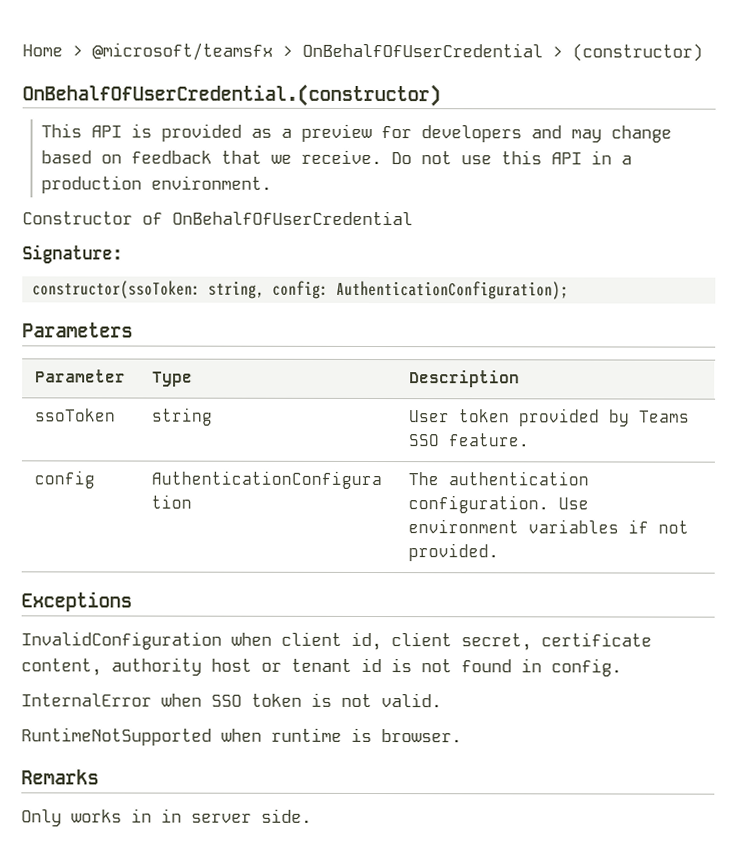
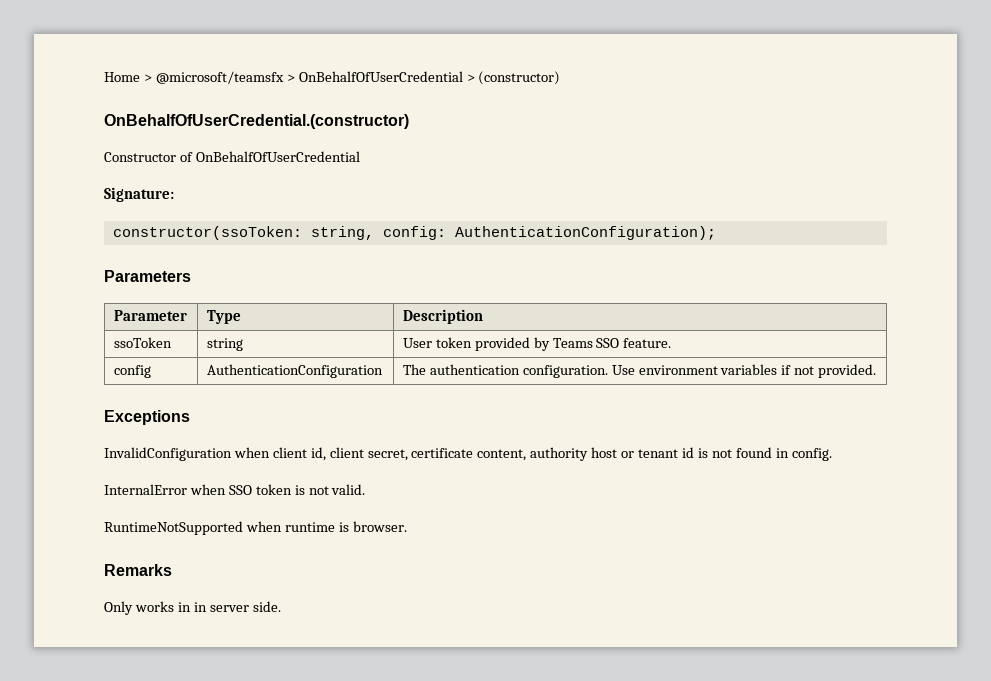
- This API is provided as a preview for developers and may change based on feedback that we receive. Do not use this API in a production environment.

